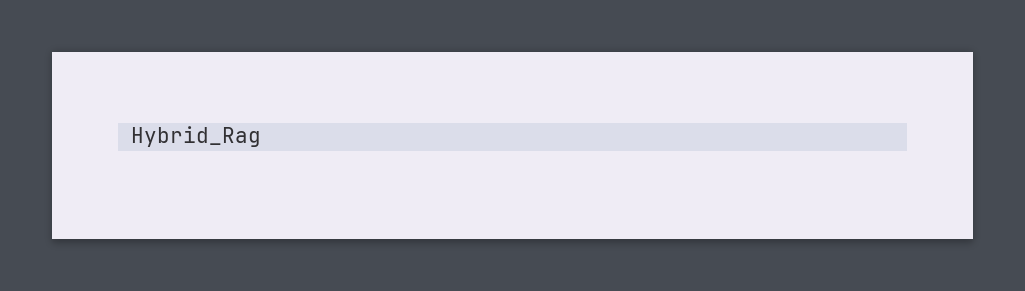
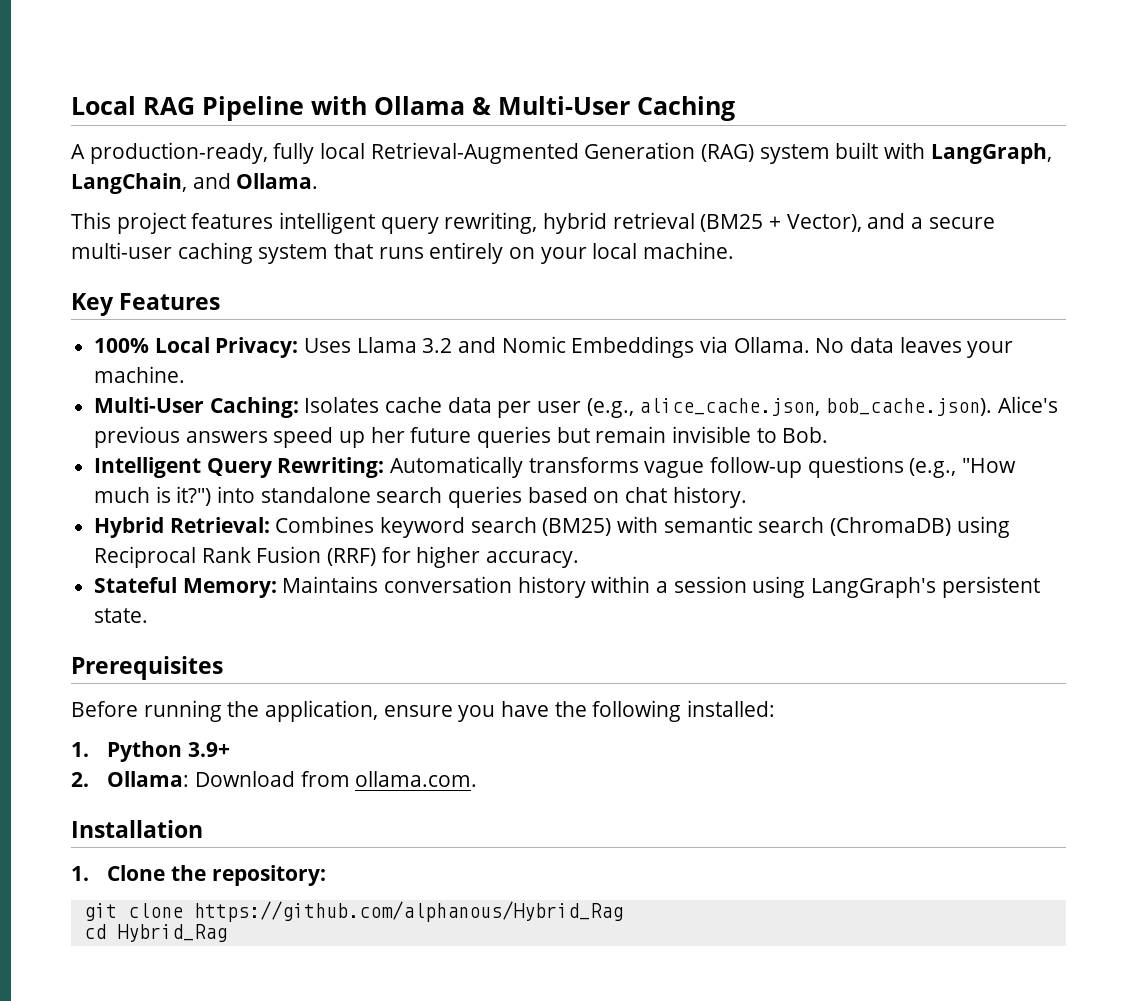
- Hybrid_Rag
+ Local RAG Pipeline with Ollama & Multi-User Caching
+ A production-ready, fully local Retrieval-Augmented Generation (RAG) system built with LangGraph, LangChain, and Ollama.
+ This project features intelligent query rewriting, hybrid retrieval (BM25 + Vector), and a secure multi-user caching system that runs entirely on your local machine.
+ Key Features
+ 100% Local Privacy: Uses Llama 3.2 and Nomic Embeddings via Ollama. No data leaves your machine.
+ Multi-User Caching: Isolates cache data per user (e.g., alice_cache.json, bob_cache.json). Alice's previous answers speed up her future queries but remain invisible to Bob.
+ Intelligent Query Rewriting: Automatically transforms vague follow-up questions (e.g., "How much is it?") into standalone search queries based on chat history.
+ Hybrid Retrieval: Combines keyword search (BM25) with semantic search (ChromaDB) using Reciprocal Rank Fusion (RRF) for higher accuracy.
+ Stateful Memory: Maintains conversation history within a session using LangGraph's persistent state.
+ Prerequisites
+ Before running the application, ensure you have the following installed:
+ 1. Python 3.9+
+ 2. Ollama: Download from ollama.com.
+ Installation
+ 1. Clone the repository:
+ git clone https://github.com/alphanous/Hybrid_Rag
+ cd Hybrid_Rag

